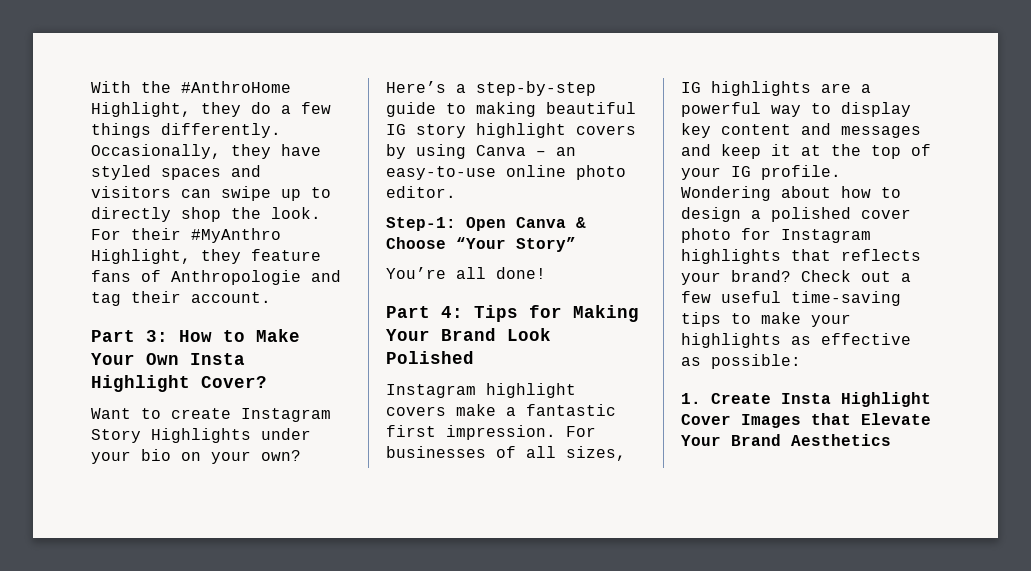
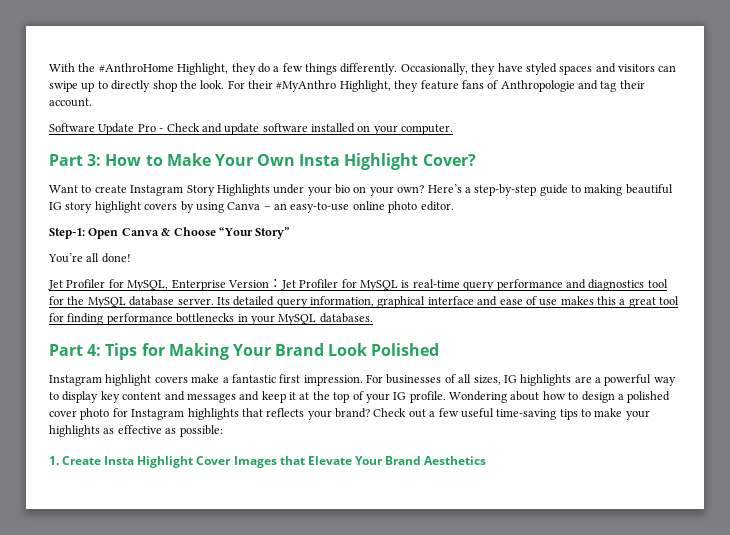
+ Software Update Pro - Check and update software installed on your computer.
+ Jet Profiler for MySQL, Enterprise Version：Jet Profiler for MySQL is real-time query performance and diagnostics tool for the MySQL database server. Its detailed query information, graphical interface and ease of use makes this a great tool for finding performance bottlenecks in your MySQL databases.

